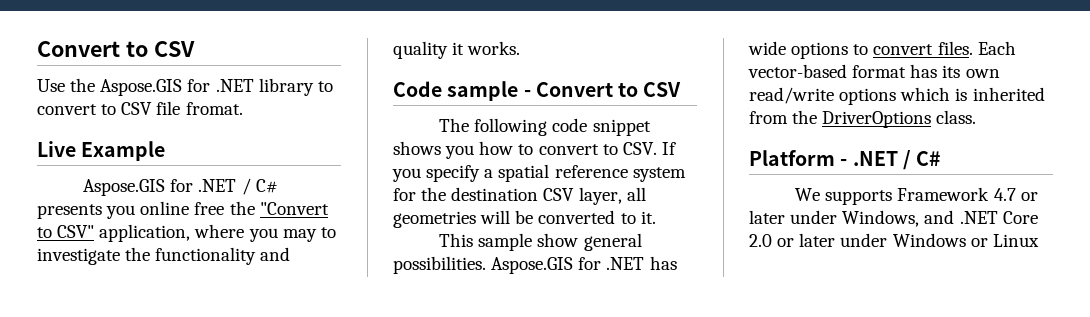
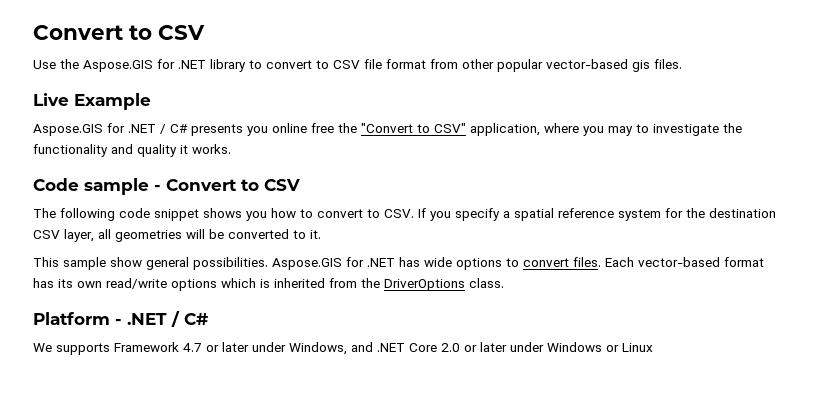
- Use the Aspose.GIS for .NET library to convert to CSV file fromat.
+ Use the Aspose.GIS for .NET library to convert to CSV file format from other popular vector-based gis files.

